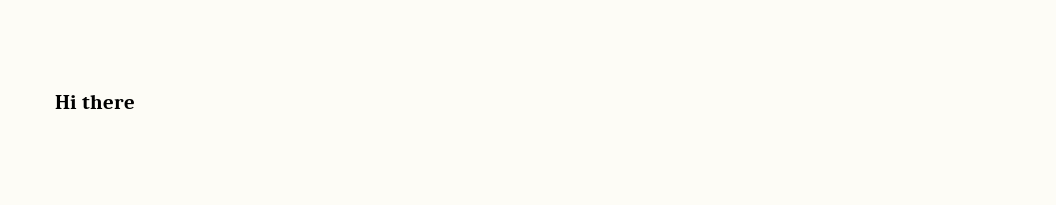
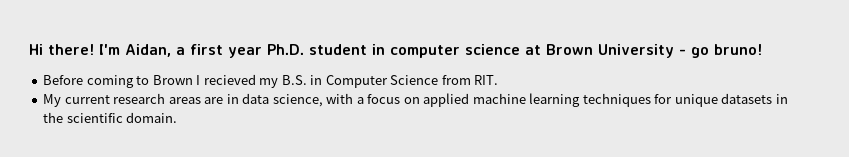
- Hi there
+ Hi there! I'm Aidan, a first year Ph.D. student in computer science at Brown University - go bruno!
+ Before coming to Brown I recieved my B.S. in Computer Science from RIT.
+ My current research areas are in data science, with a focus on applied machine learning techniques for unique datasets in the scientific domain.

